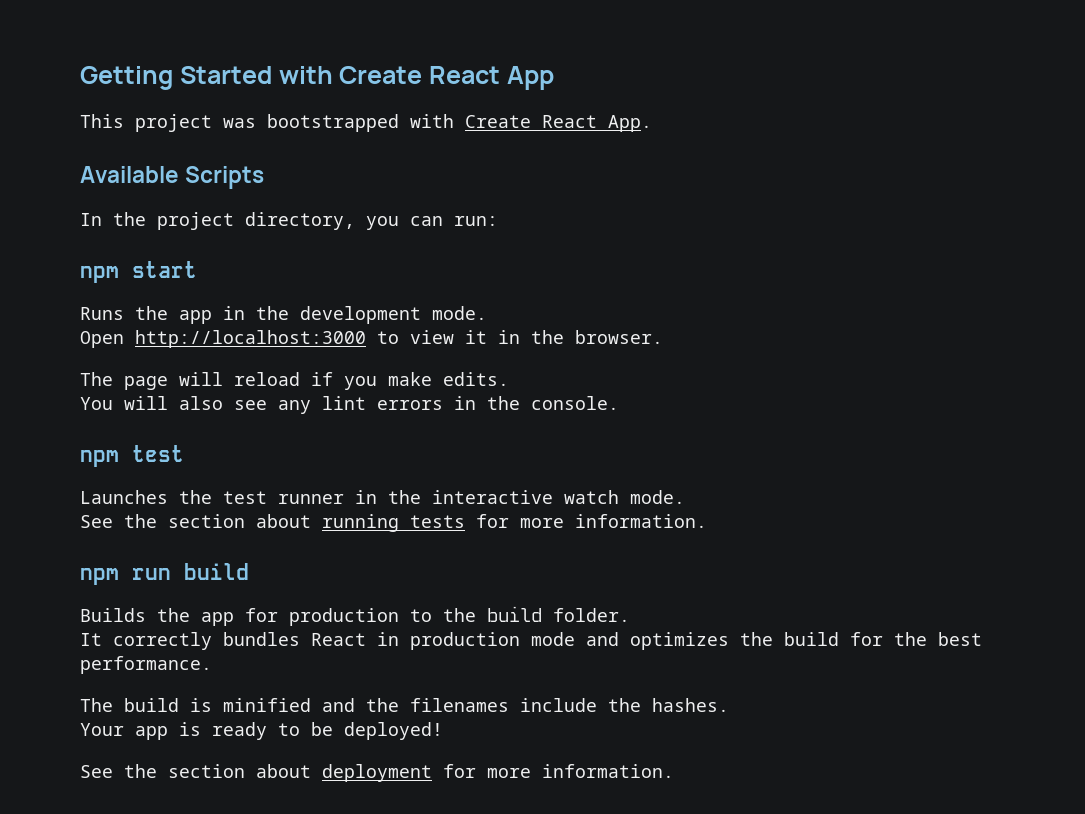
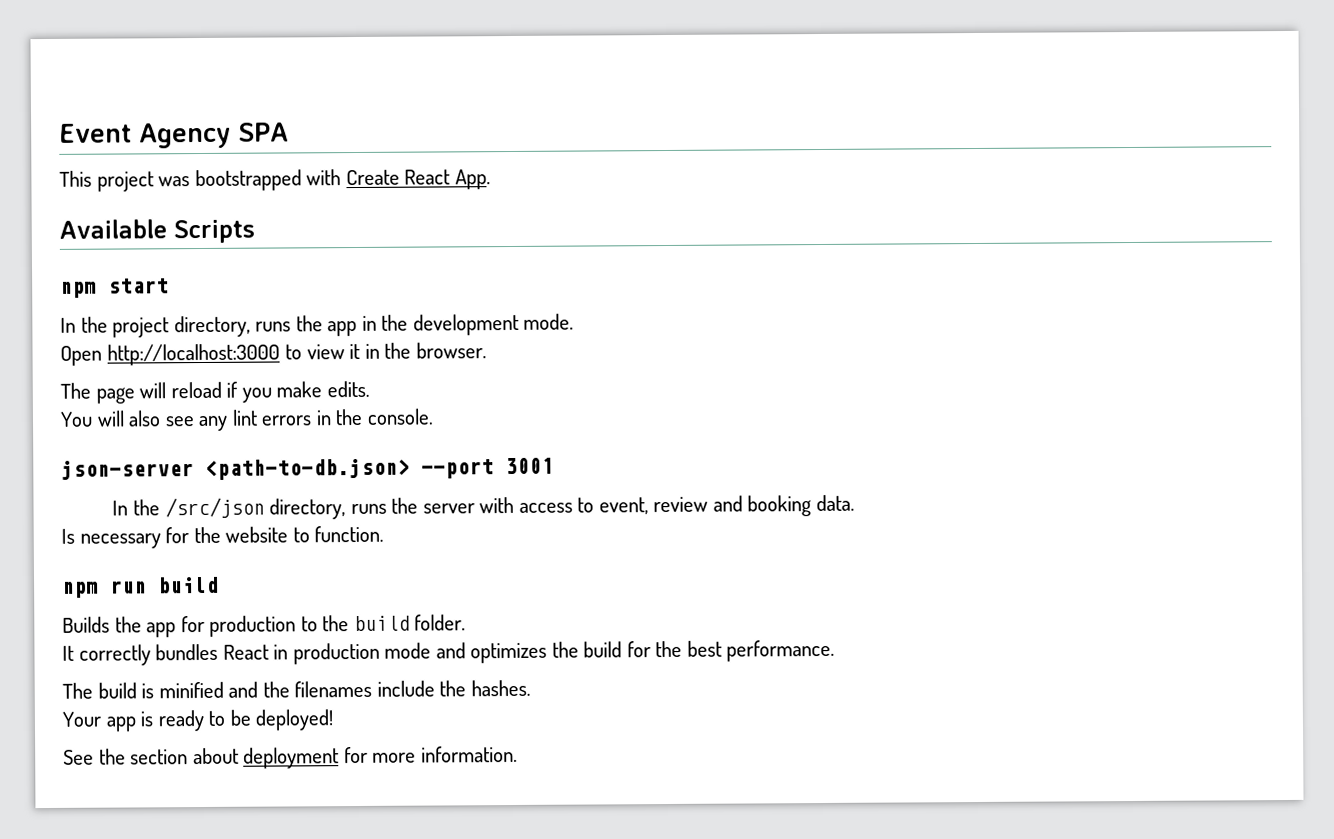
- Getting Started with Create React App
+ Event Agency SPA
+ npm start
- In the project directory, you can run:
- npm start
- Runs the app in the development mode.
+ In the project directory, runs the app in the development mode.
- npm test
- Launches the test runner in the interactive watch mode.
- See the section about running tests for more information.
+ json-server <path-to-db.json> --port 3001
+ In the /src/json directory, runs the server with access to event, review and booking data.
+ Is necessary for the website to function.

